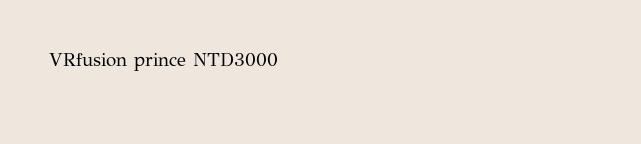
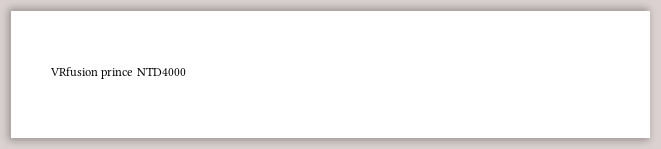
- VRfusion prince NTD3000
+ VRfusion prince NTD4000

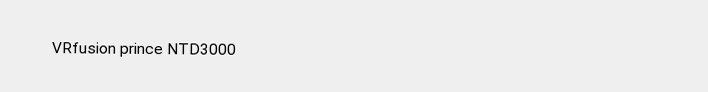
- VRfusion prince NTD4000
+ VRfusion prince NTD3000

